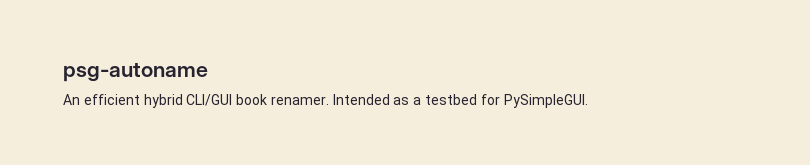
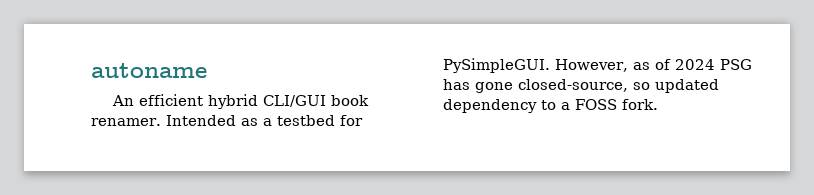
- psg-autoname
+ autoname
+ However, as of 2024 PSG has gone closed-source, so updated dependency to a FOSS fork.

